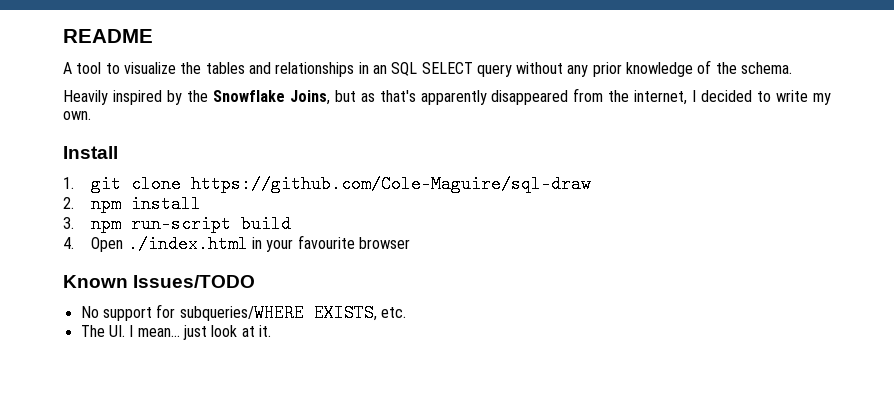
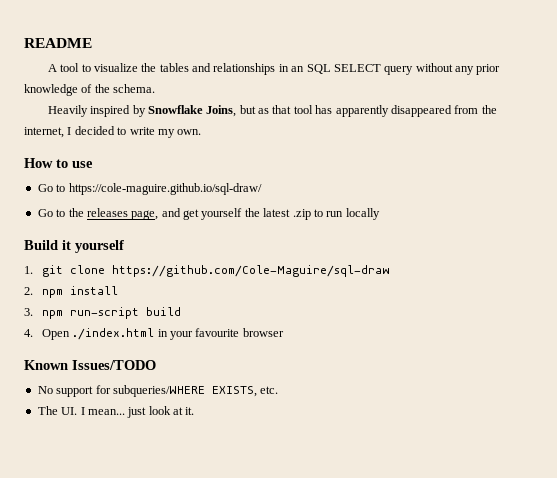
- Heavily inspired by the Snowflake Joins, but as that's apparently disappeared from the internet, I decided to write my own.
+ Heavily inspired by Snowflake Joins, but as that tool has apparently disappeared from the internet, I decided to write my own.
- Install
+ How to use
+ Go to https://cole-maguire.github.io/sql-draw/
+ Go to the releases page, and get yourself the latest .zip to run locally
+ Build it yourself

